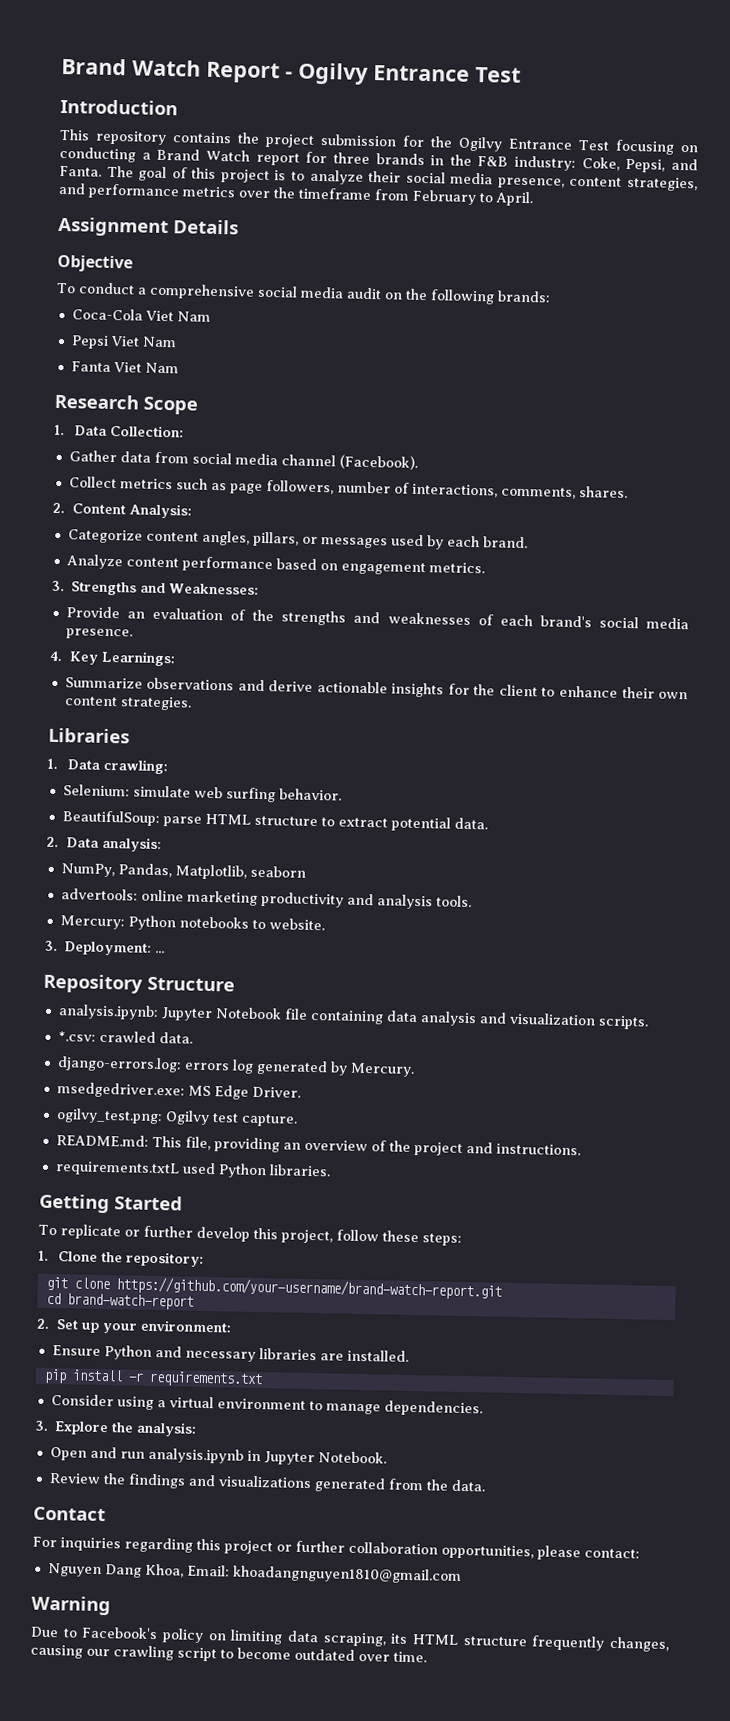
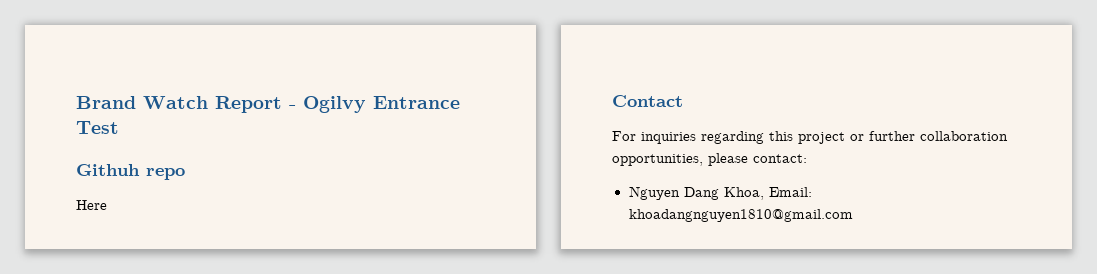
- Introduction
- This repository contains the project submission for the Ogilvy Entrance Test focusing on conducting a Brand Watch report for three brands in the F&B industry: Coke, Pepsi, and Fanta. The goal of this project is to analyze their social media presence, content strategies, and performance metrics over the timeframe from February to April.
- Assignment Details
- Objective
- To conduct a comprehensive social media audit on the following brands:
- Coca-Cola Viet Nam
- Pepsi Viet Nam
- Fanta Viet Nam
- Research Scope
- 1. Data Collection:
- Gather data from social media channel (Facebook).
- Collect metrics such as page followers, number of interactions, comments, shares.
- 2. Content Analysis:
- Categorize content angles, pillars, or messages used by each brand.
- Analyze content performance based on engagement metrics.
- 3. Strengths and Weaknesses:
- Provide an evaluation of the strengths and weaknesses of each brand's social media presence.
- 4. Key Learnings:
- Summarize observations and derive actionable insights for the client to enhance their own content strategies.
- Libraries
- 1. Data crawling:
- Selenium: simulate web surfing behavior.
- BeautifulSoup: parse HTML structure to extract potential data.
- 2. Data analysis:
- NumPy, Pandas, Matplotlib, seaborn
- advertools: online marketing productivity and analysis tools.
- Mercury: Python notebooks to website.
- 3. Deployment: ...
- Repository Structure
- analysis.ipynb: Jupyter Notebook file containing data analysis and visualization scripts.
- *.csv: crawled data.
- django-errors.log: errors log generated by Mercury.
- msedgedriver.exe: MS Edge Driver.
- ogilvy_test.png: Ogilvy test capture.
- README.md: This file, providing an overview of the project and instructions.
- requirements.txtL used Python libraries.
- Getting Started
- To replicate or further develop this project, follow these steps:
- 1. Clone the repository:
- git clone https://github.com/your-username/brand-watch-report.git
- cd brand-watch-report
- 2. Set up your environment:
- Ensure Python and necessary libraries are installed.
- pip install -r requirements.txt
- Consider using a virtual environment to manage dependencies.
- 3. Explore the analysis:
- Open and run analysis.ipynb in Jupyter Notebook.
- Review the findings and visualizations generated from the data.
+ Githuh repo
+ Here
- Warning
- Due to Facebook's policy on limiting data scraping, its HTML structure frequently changes, causing our crawling script to become outdated over time.

